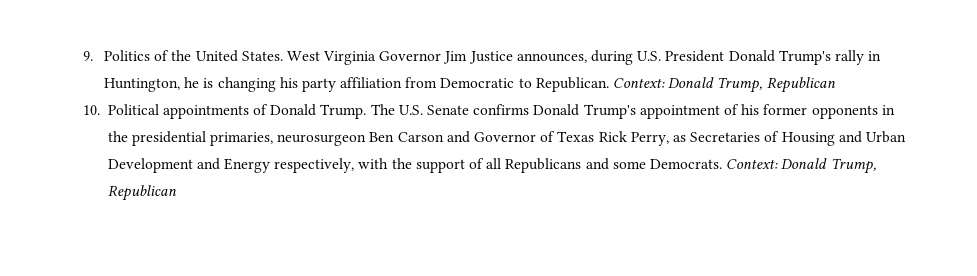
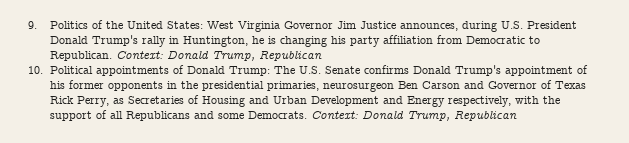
- 9. Politics of the United States. West Virginia Governor Jim Justice announces, during U.S. President Donald Trump's rally in Huntington, he is changing his party affiliation from Democratic to Republican.
+ 9. Politics of the United States: West Virginia Governor Jim Justice announces, during U.S. President Donald Trump's rally in Huntington, he is changing his party affiliation from Democratic to Republican.
- 10. Political appointments of Donald Trump. The U.S. Senate confirms Donald Trump's appointment of his former opponents in the presidential primaries, neurosurgeon Ben Carson and Governor of Texas Rick Perry, as Secretaries of Housing and Urban Development and Energy respectively, with the support of all Republicans and some Democrats.
+ 10. Political appointments of Donald Trump: The U.S. Senate confirms Donald Trump's appointment of his former opponents in the presidential primaries, neurosurgeon Ben Carson and Governor of Texas Rick Perry, as Secretaries of Housing and Urban Development and Energy respectively, with the support of all Republicans and some Democrats.

